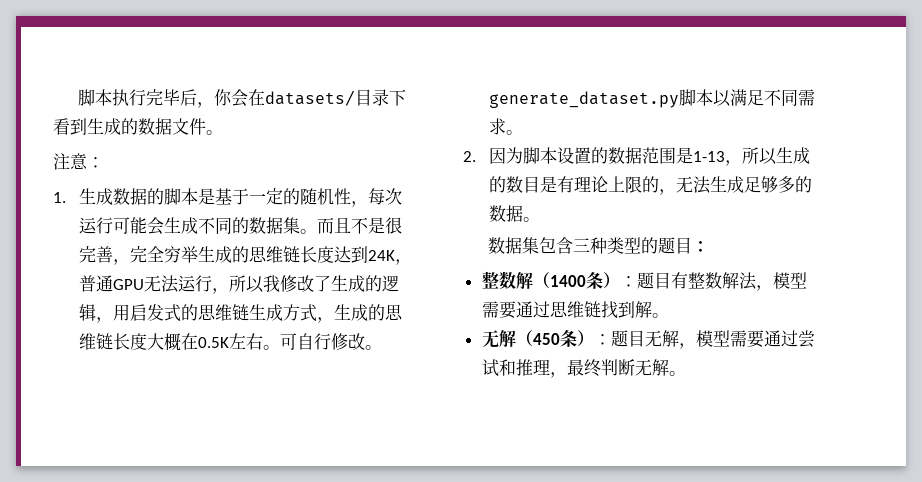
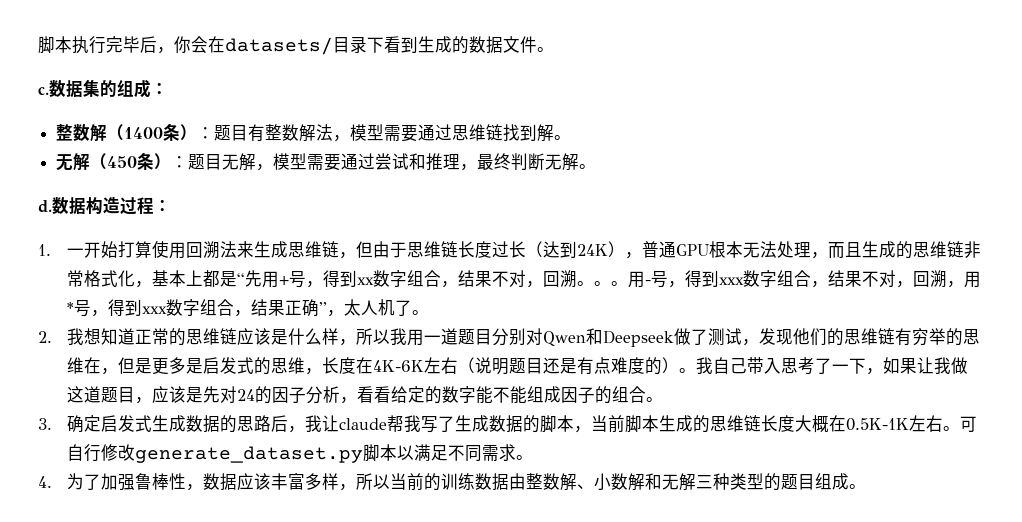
- 注意：
- 1.生成数据的脚本是基于一定的随机性，每次运行可能会生成不同的数据集。而且不是很完善，完全穷举生成的思维链长度达到24K，普通GPU无法运行，所以我修改了生成的逻辑，用启发式的思维链生成方式，生成的思维链长度大概在0.5K左右。可自行修改。generate_dataset.py脚本以满足不同需求。
- 2.因为脚本设置的数据范围是1-13，所以生成的数目是有理论上限的，无法生成足够多的数据。
- 数据集包含三种类型的题目：
+ c.数据集的组成：
+ d.数据构造过程：
+ 1.一开始打算使用回溯法来生成思维链，但由于思维链长度过长（达到24K），普通GPU根本无法处理，而且生成的思维链非常格式化，基本上都是“先用+号，得到xx数字组合，结果不对，回溯。。。用-号，得到xxx数字组合，结果不对，回溯，用*号，得到xxx数字组合，结果正确”，太人机了。
+ 2.我想知道正常的思维链应该是什么样，所以我用一道题目分别对Qwen和Deepseek做了测试，发现他们的思维链有穷举的思维在，但是更多是启发式的思维，长度在4K-6K左右（说明题目还是有点难度的）。我自己带入思考了一下，如果让我做这道题目，应该是先对24的因子分析，看看给定的数字能不能组成因子的组合。
+ 3.确定启发式生成数据的思路后，我让claude帮我写了生成数据的脚本，当前脚本生成的思维链长度大概在0.5K-1K左右。可自行修改generate_dataset.py脚本以满足不同需求。
+ 4.为了加强鲁棒性，数据应该丰富多样，所以当前的训练数据由整数解、小数解和无解三种类型的题目组成。

